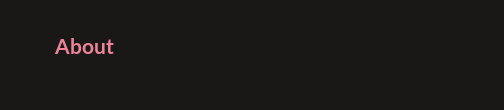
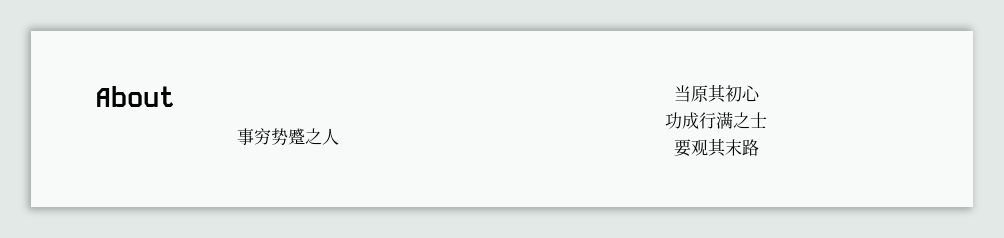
+ 事穷势蹙之人
+ 当原其初心
+ 功成行满之士
+ 要观其末路

